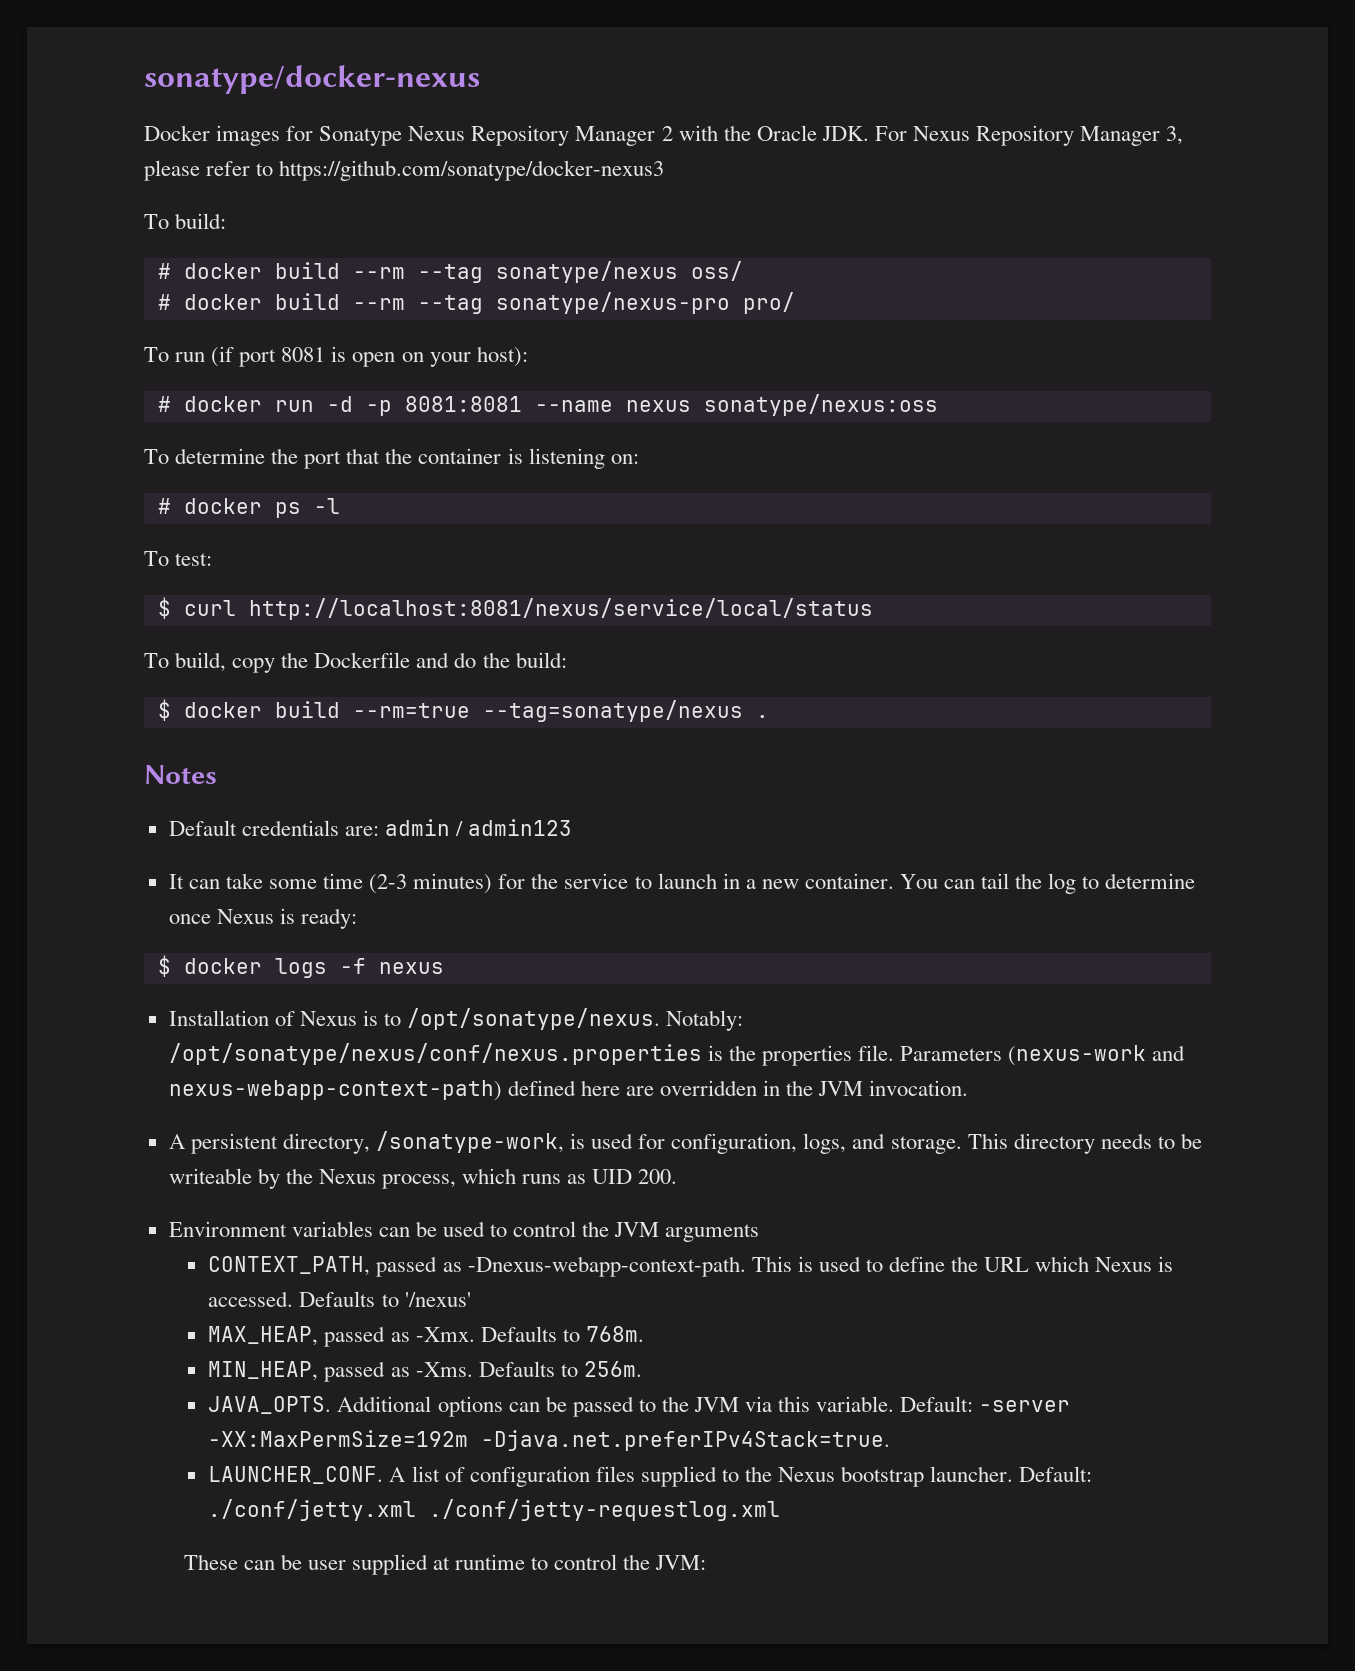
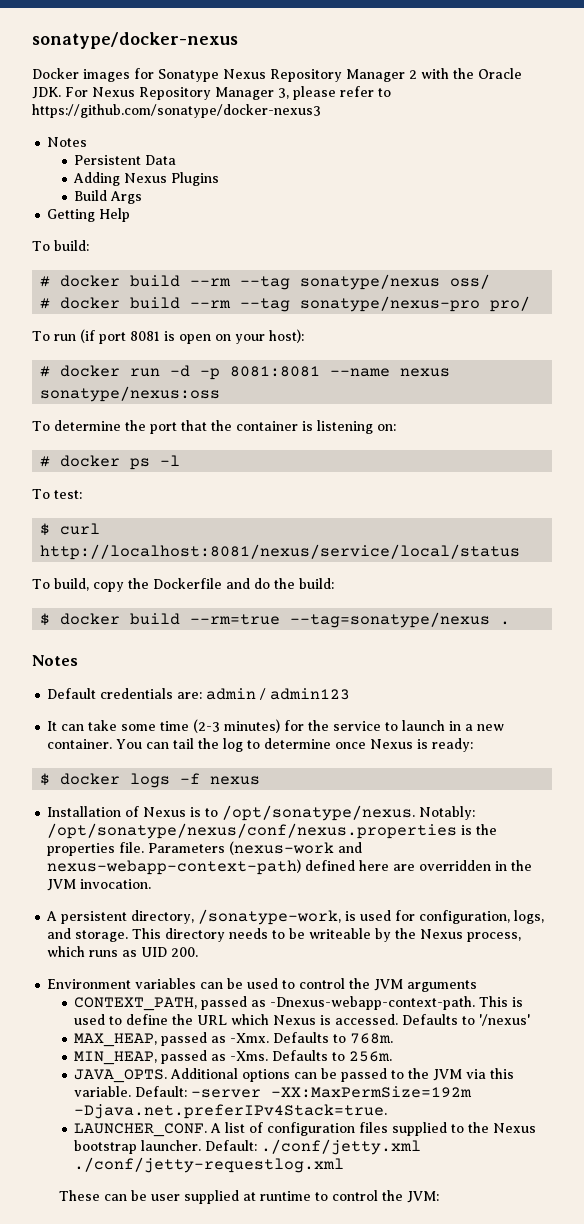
  Docker images for Sonatype Nexus Repository Manager 2 with the Oracle JDK. For Nexus Repository Manager 3, please refer to https://github.com/sonatype/docker-nexus3
+ Notes
+ Persistent Data
+ Adding Nexus Plugins
+ Build Args
+ Getting Help

